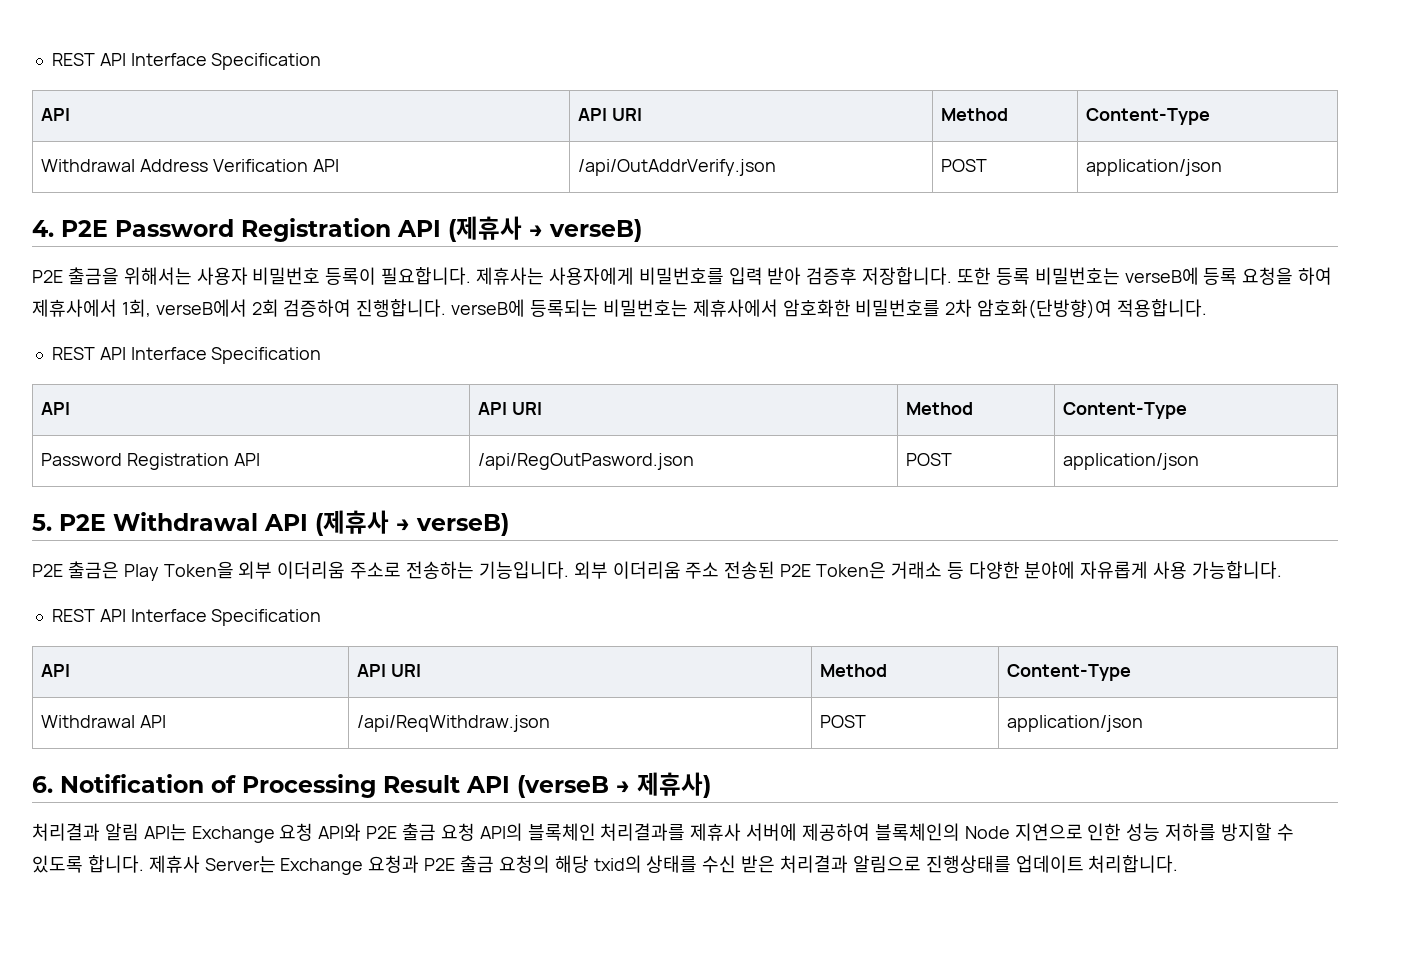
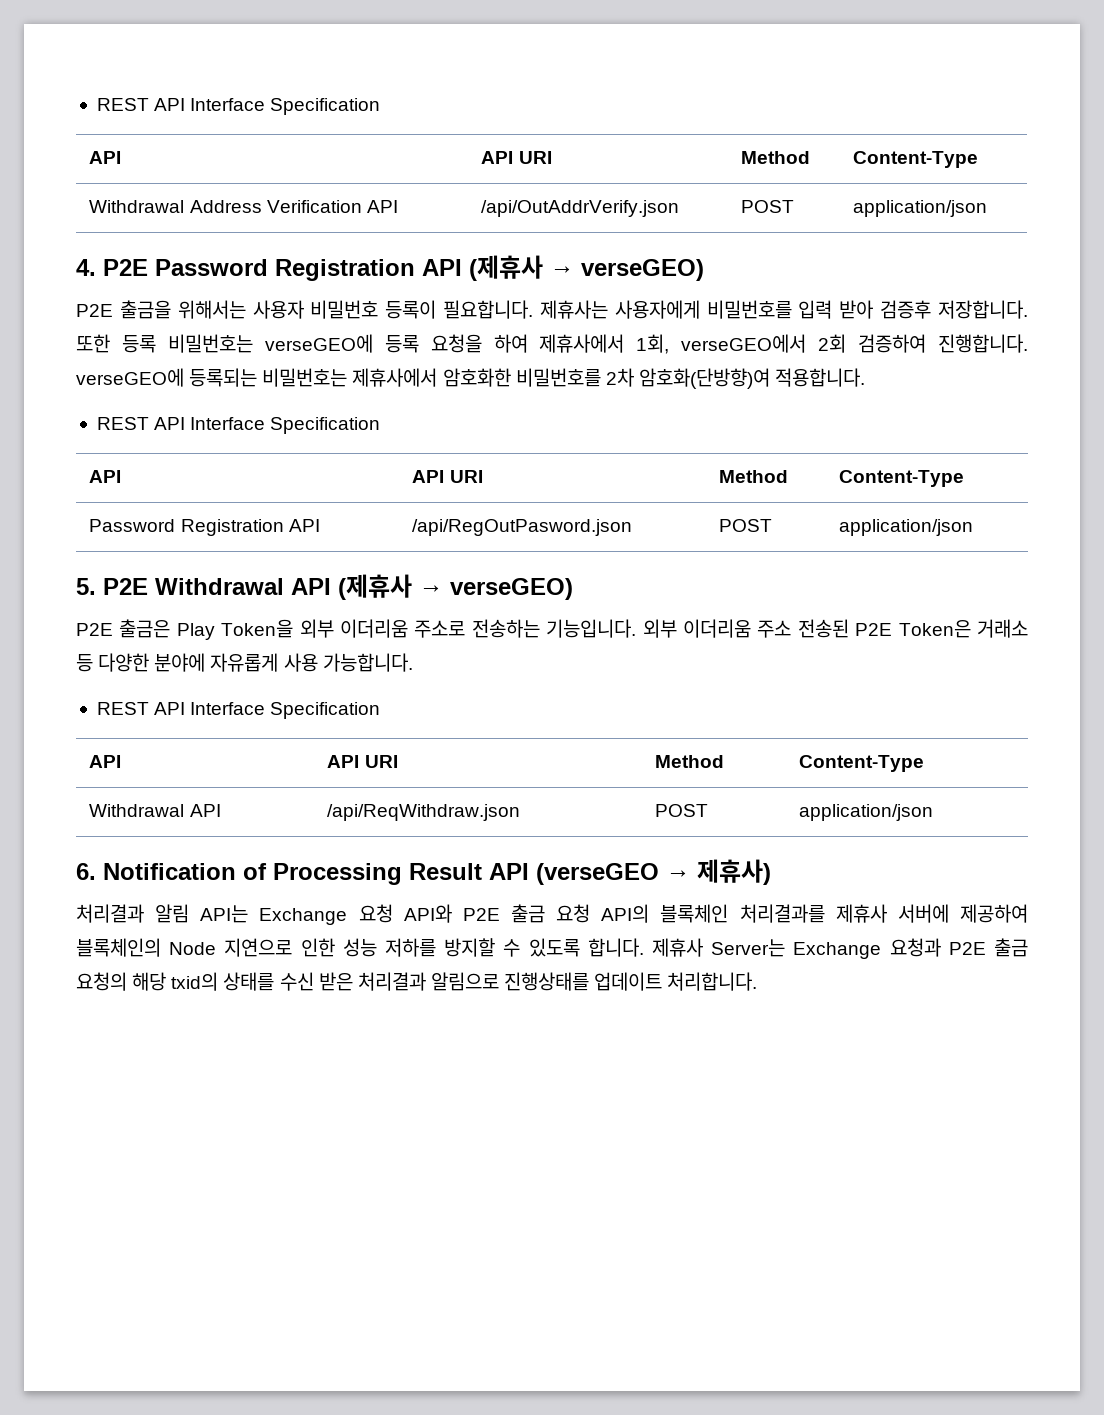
- 4. P2E Password Registration API (제휴사 → verseB)
+ 4. P2E Password Registration API (제휴사 → verseGEO)
- 또한 등록 비밀번호는 verseB에 등록 요청을 하여 제휴사에서 1회, verseB에서 2회 검증하여 진행합니다. verseB에 등록되는 비밀번호는 제휴사에서 암호화한 비밀번호를 2차 암호화(단방향)여 적용합니다.
+ 또한 등록 비밀번호는 verseGEO에 등록 요청을 하여 제휴사에서 1회, verseGEO에서 2회 검증하여 진행합니다. verseGEO에 등록되는 비밀번호는 제휴사에서 암호화한 비밀번호를 2차 암호화(단방향)여 적용합니다.
- 5. P2E Withdrawal API (제휴사 → verseB)
+ 5. P2E Withdrawal API (제휴사 → verseGEO)
- 6. Notification of Processing Result API (verseB → 제휴사)
+ 6. Notification of Processing Result API (verseGEO → 제휴사)

